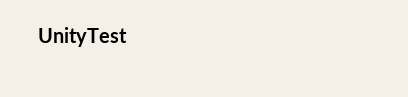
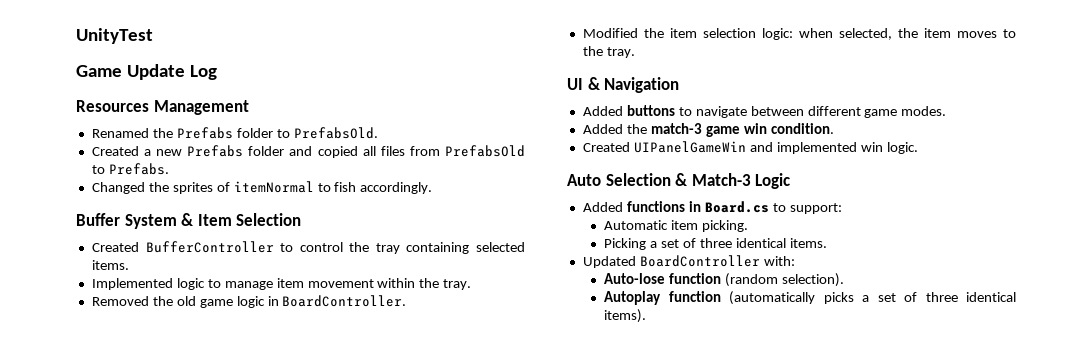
+ Game Update Log
+ Resources Management
+ Renamed the Prefabs folder to PrefabsOld.
+ Created a new Prefabs folder and copied all files from PrefabsOld to Prefabs.
+ Changed the sprites of itemNormal to fish accordingly.
+ Buffer System & Item Selection
+ Created BufferController to control the tray containing selected items.
+ Implemented logic to manage item movement within the tray.
+ Removed the old game logic in BoardController.
+ Modified the item selection logic: when selected, the item moves to the tray.
+ UI & Navigation
+ Added buttons to navigate between different game modes.
+ Added the match-3 game win condition.
+ Created UIPanelGameWin and implemented win logic.
+ Auto Selection & Match-3 Logic
+ Added functions in Board.cs to support:
+ Automatic item picking.
+ Picking a set of three identical items.
+ Updated BoardController with:
+ Auto-lose function (random selection).
+ Autoplay function (automatically picks a set of three identical items).

